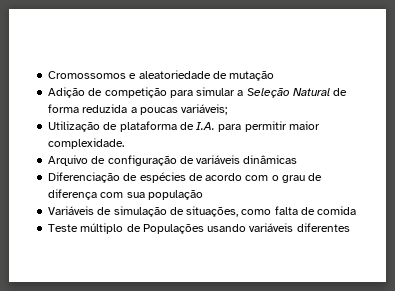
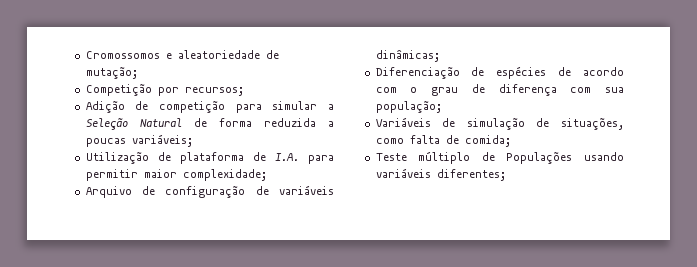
- Cromossomos e aleatoriedade de mutação
+ Cromossomos e aleatoriedade de mutação;
+ Competição por recursos;
- Utilização de plataforma de I.A. para permitir maior complexidade.
+ Utilização de plataforma de I.A. para permitir maior complexidade;
- Arquivo de configuração de variáveis dinâmicas
+ Arquivo de configuração de variáveis dinâmicas;
- Diferenciação de espécies de acordo com o grau de diferença com sua população
+ Diferenciação de espécies de acordo com o grau de diferença com sua população;
- Variáveis de simulação de situações, como falta de comida
+ Variáveis de simulação de situações, como falta de comida;
- Teste múltiplo de Populações usando variáveis diferentes
+ Teste múltiplo de Populações usando variáveis diferentes;

